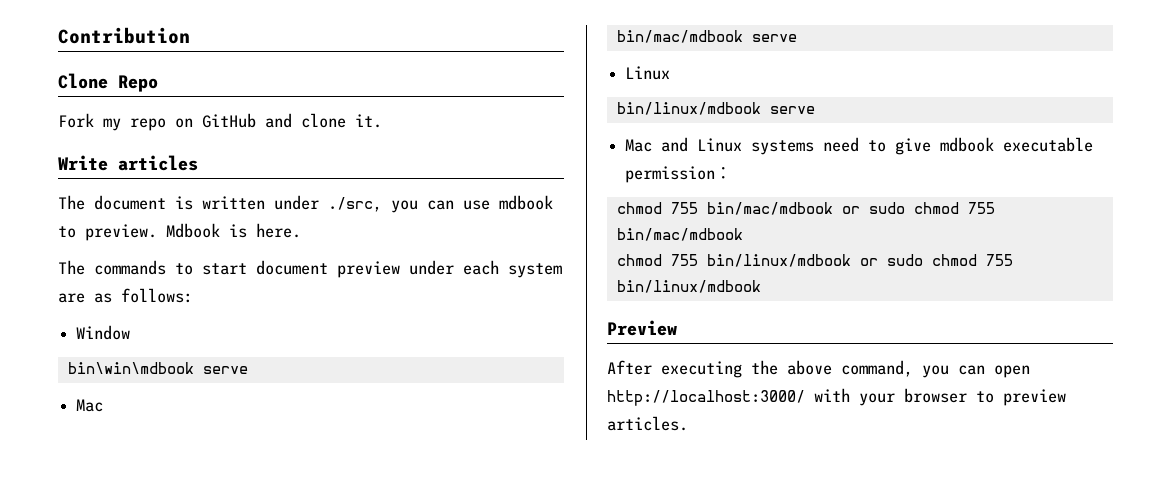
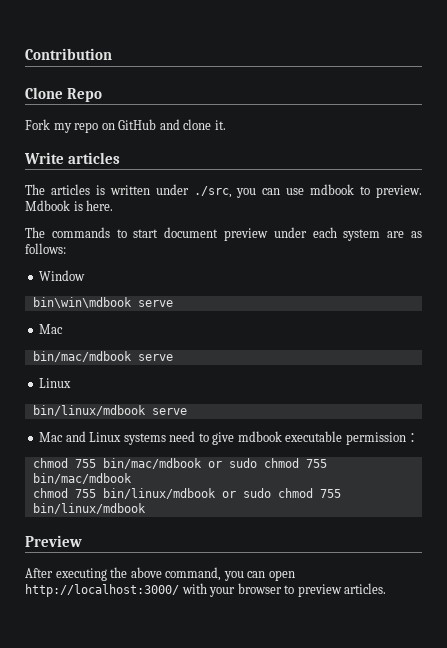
- The document is written under ./src, you can use mdbook to preview.
+ The articles is written under ./src, you can use mdbook to preview.

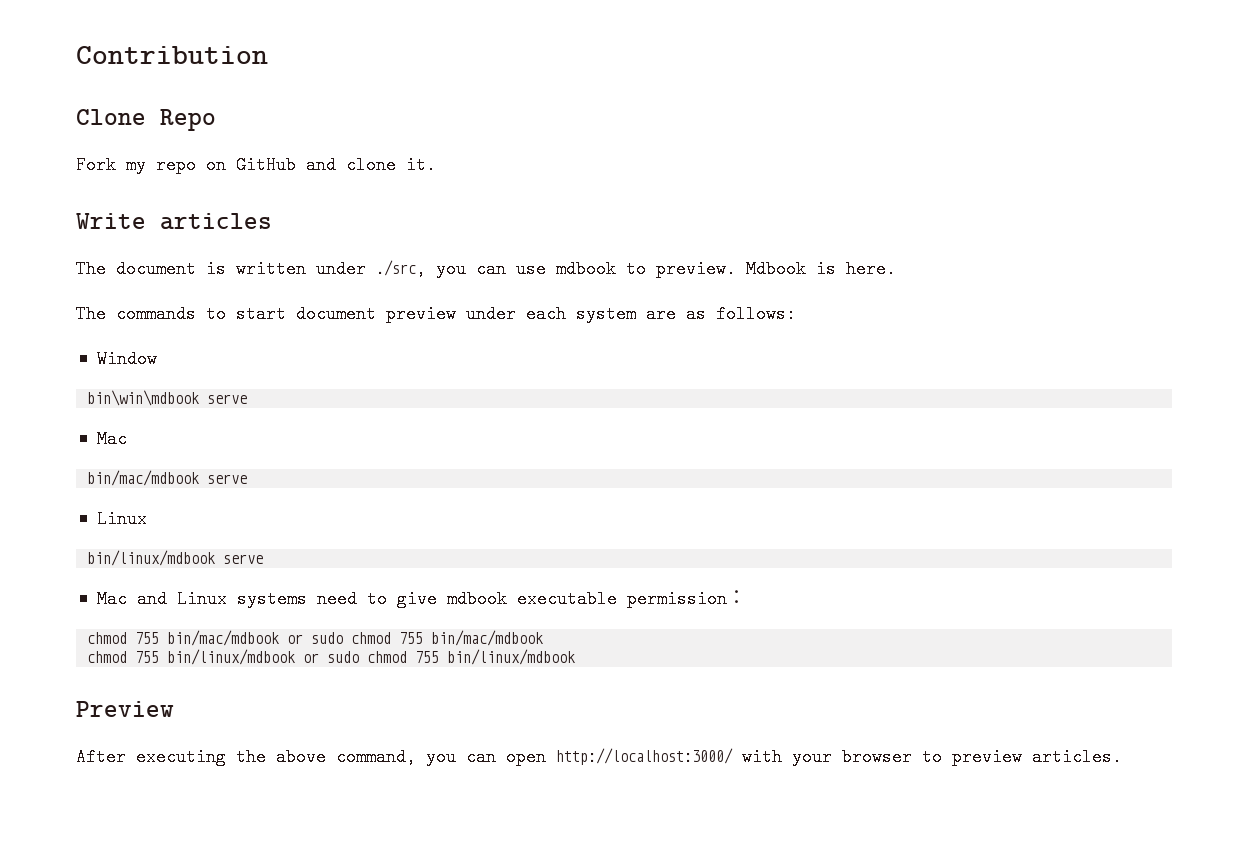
- The articles is written under ./src, you can use mdbook to preview.
+ The document is written under ./src, you can use mdbook to preview.

